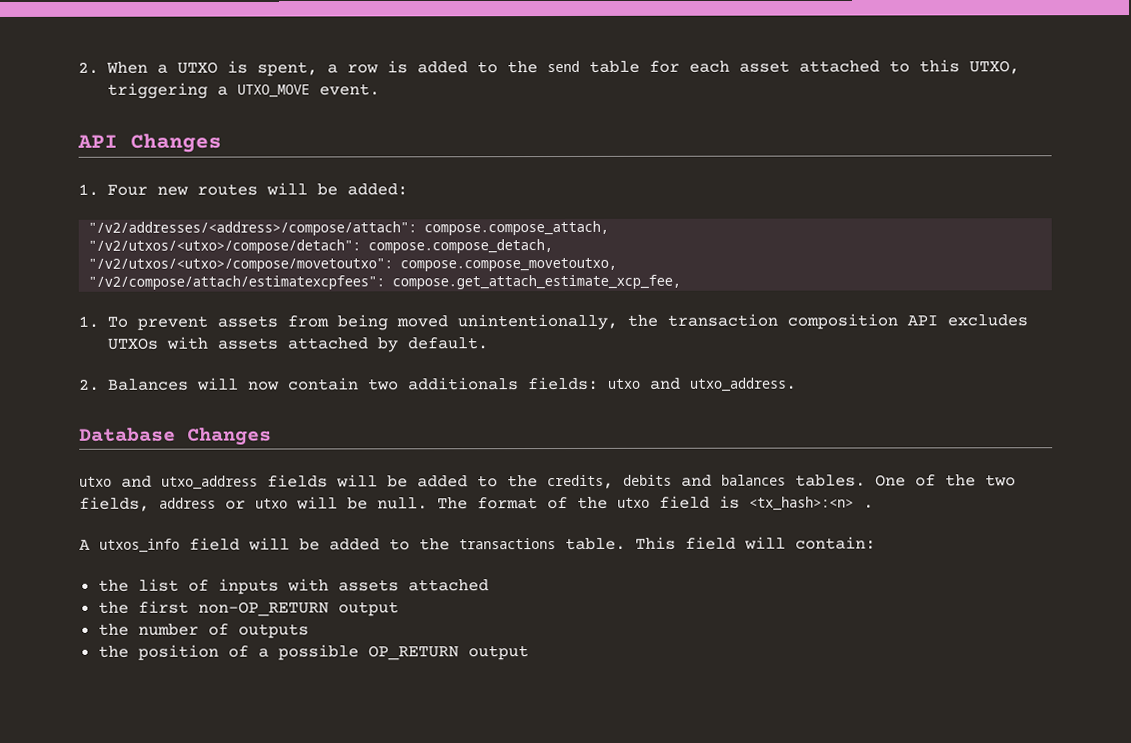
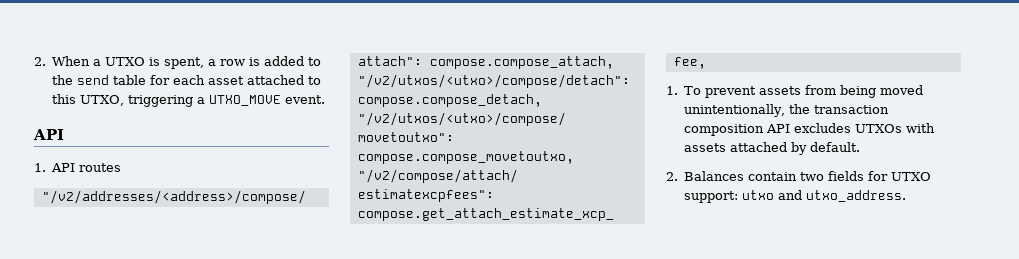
  2. When a UTXO is spent, a row is added to the send table for each asset attached to this UTXO, triggering a UTXO_MOVE event.
- API Changes
- 1. Four new routes will be added:
+ API
+ 1. API routes
- 2. Balances will now contain two additionals fields: utxo and utxo_address.
- Database Changes
- utxo and utxo_address fields will be added to the credits, debits and balances tables. One of the two fields, address or utxo will be null. The format of the utxo field is <tx_hash>:<n> .
- A utxos_info field will be added to the transactions table. This field will contain:
- the list of inputs with assets attached
- the first non-OP_RETURN output
- the number of outputs
- the position of a possible OP_RETURN output
+ 2. Balances contain two fields for UTXO support: utxo and utxo_address.

